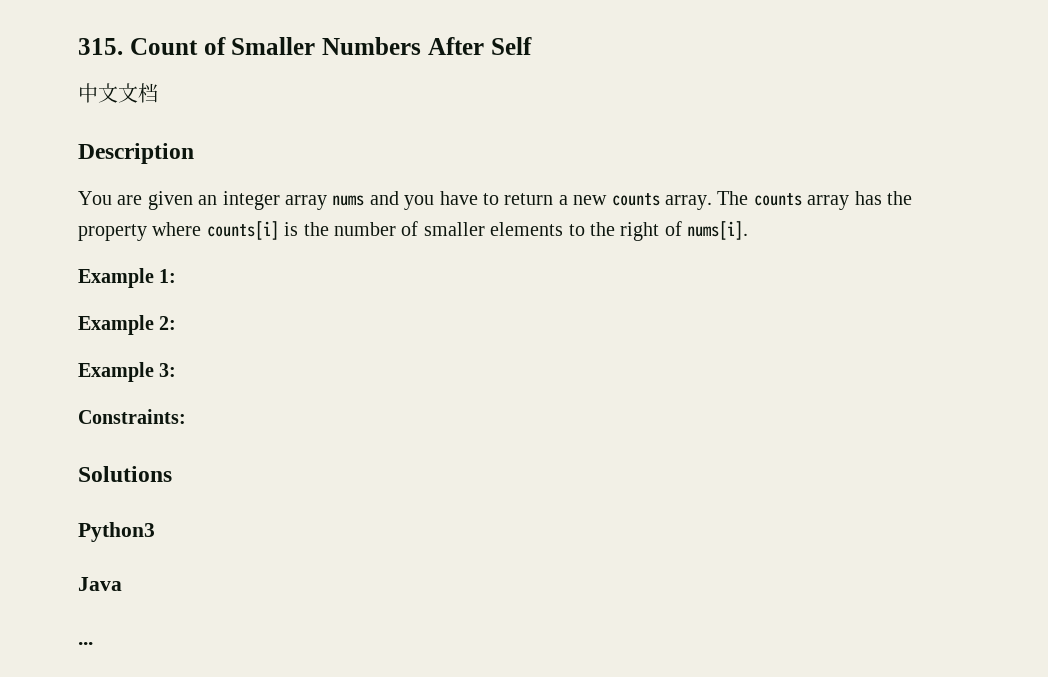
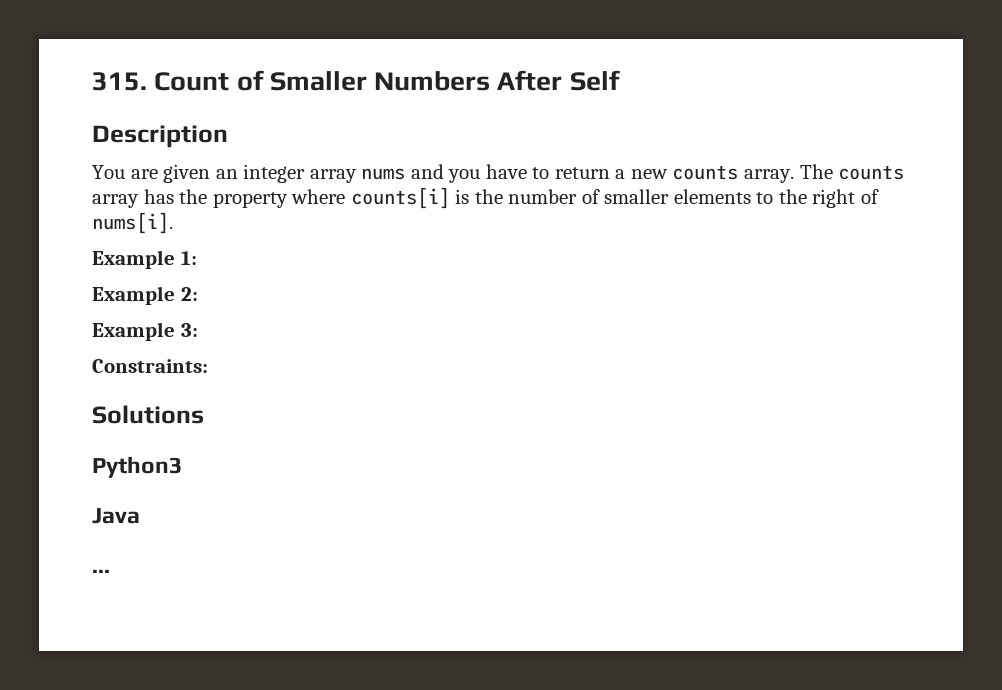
- 中文文档

